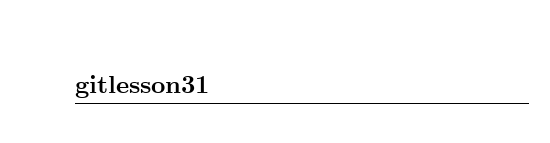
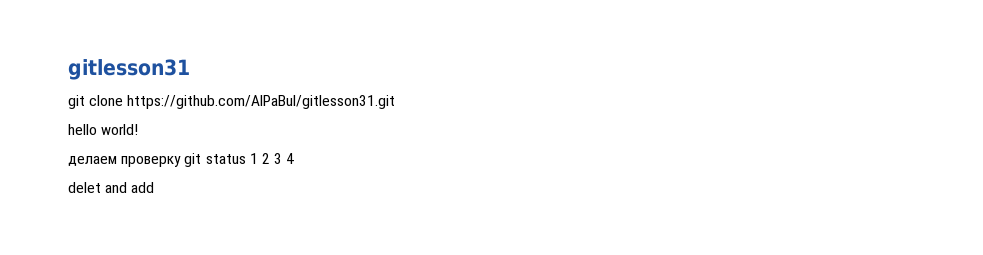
+ git clone https://github.com/AlPaBul/gitlesson31.git
+ hello world!
+ делаем проверку git status 1 2 3 4
+ delet and add

